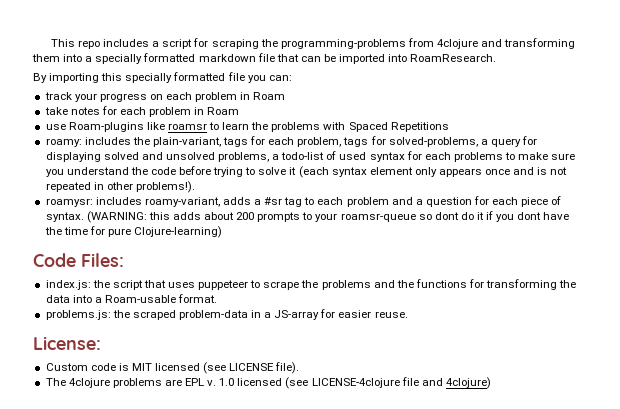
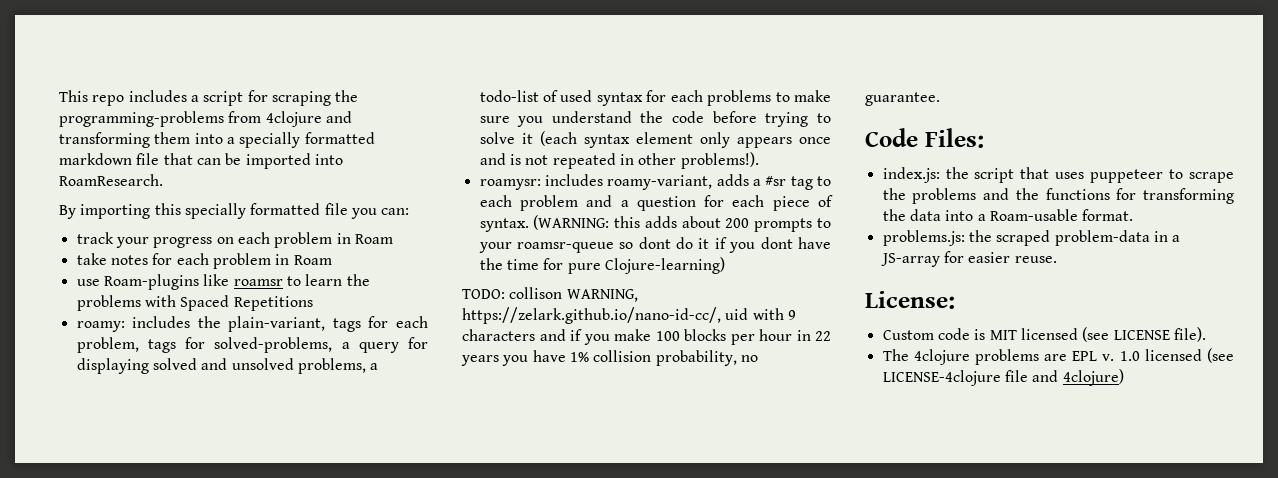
+ TODO: collison WARNING, https://zelark.github.io/nano-id-cc/, uid with 9 characters and if you make 100 blocks per hour in 22 years you have 1% collision probability, no guarantee.

